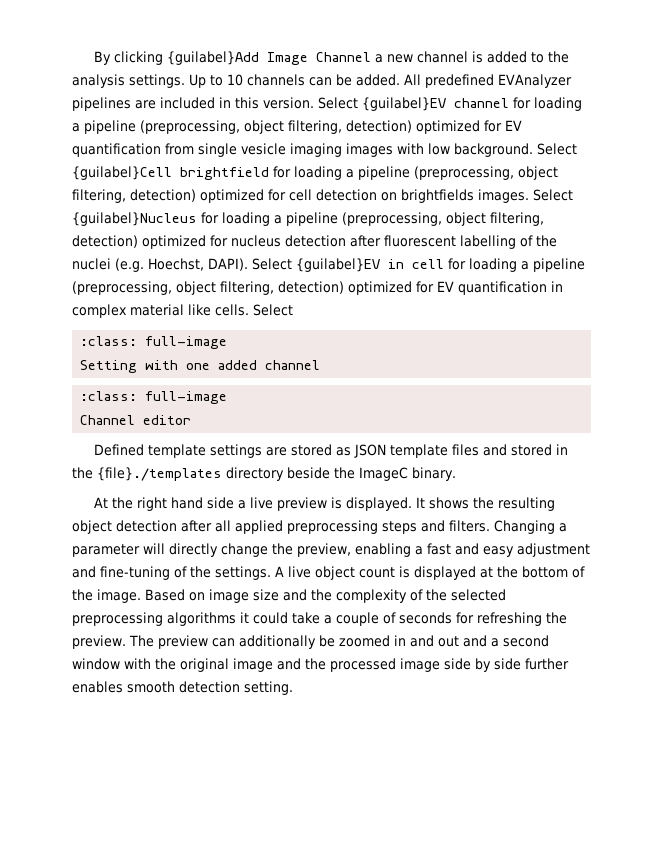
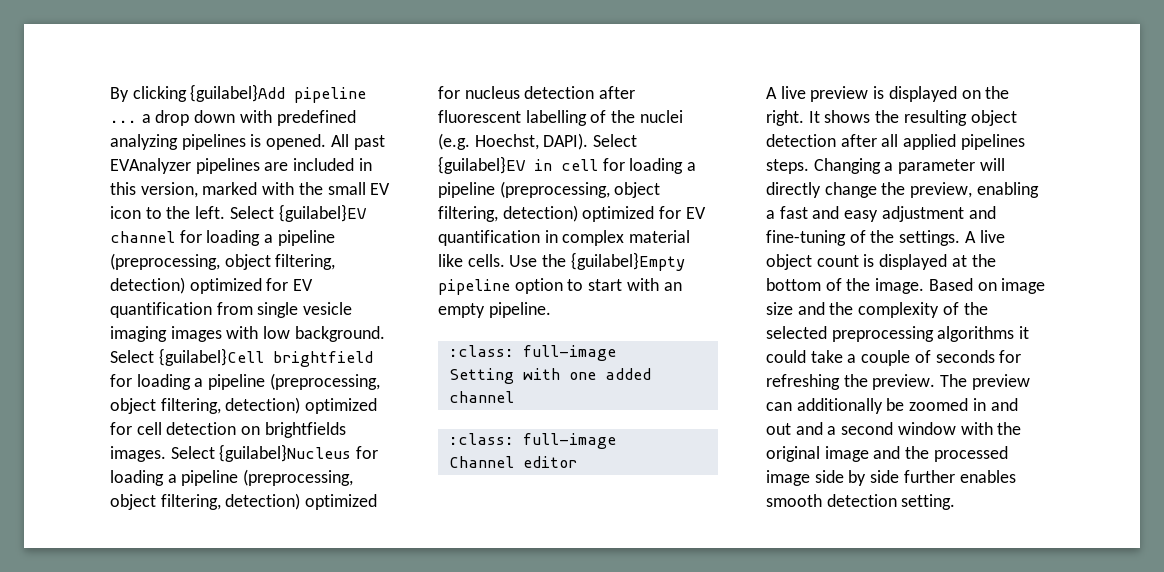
- By clicking {guilabel}Add Image Channel a new channel is added to the analysis settings. Up to 10 channels can be added. All predefined EVAnalyzer pipelines are included in this version.
+ By clicking {guilabel}Add pipeline ... a drop down with predefined analyzing pipelines is opened. All past EVAnalyzer pipelines are included in this version, marked with the small EV icon to the left.
- Select {guilabel}EV in cell for loading a pipeline (preprocessing, object filtering, detection) optimized for EV quantification in complex material like cells. Select
+ Select {guilabel}EV in cell for loading a pipeline (preprocessing, object filtering, detection) optimized for EV quantification in complex material like cells. Use the {guilabel}Empty pipeline option to start with an empty pipeline.
- Defined template settings are stored as JSON template files and stored in the {file}./templates directory beside the ImageC binary.
- At the right hand side a live preview is displayed.
+ A live preview is displayed on the right.
- It shows the resulting object detection after all applied preprocessing steps and filters.
+ It shows the resulting object detection after all applied pipelines steps.

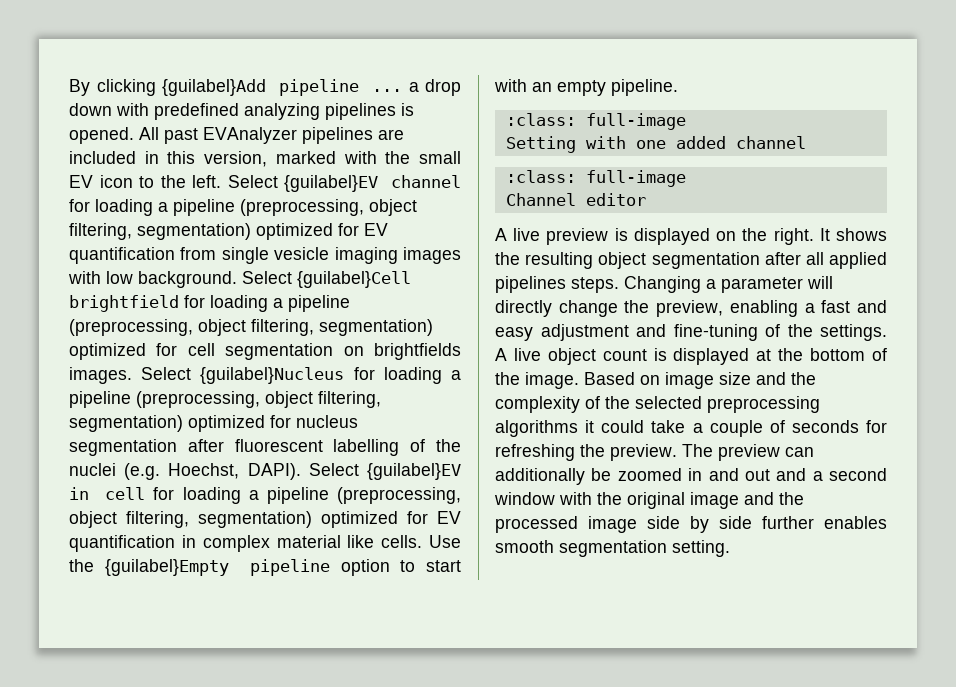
- Select {guilabel}EV channel for loading a pipeline (preprocessing, object filtering, detection) optimized for EV quantification from single vesicle imaging images with low background.
+ Select {guilabel}EV channel for loading a pipeline (preprocessing, object filtering, segmentation) optimized for EV quantification from single vesicle imaging images with low background.
- Select {guilabel}Cell brightfield for loading a pipeline (preprocessing, object filtering, detection) optimized for cell detection on brightfields images.
+ Select {guilabel}Cell brightfield for loading a pipeline (preprocessing, object filtering, segmentation) optimized for cell segmentation on brightfields images.
- Select {guilabel}Nucleus for loading a pipeline (preprocessing, object filtering, detection) optimized for nucleus detection after fluorescent labelling of the nuclei (e.g. Hoechst, DAPI).
+ Select {guilabel}Nucleus for loading a pipeline (preprocessing, object filtering, segmentation) optimized for nucleus segmentation after fluorescent labelling of the nuclei (e.g. Hoechst, DAPI).
- Select {guilabel}EV in cell for loading a pipeline (preprocessing, object filtering, detection) optimized for EV quantification in complex material like cells.
+ Select {guilabel}EV in cell for loading a pipeline (preprocessing, object filtering, segmentation) optimized for EV quantification in complex material like cells.
- It shows the resulting object detection after all applied pipelines steps.
+ It shows the resulting object segmentation after all applied pipelines steps.
- The preview can additionally be zoomed in and out and a second window with the original image and the processed image side by side further enables smooth detection setting.
+ The preview can additionally be zoomed in and out and a second window with the original image and the processed image side by side further enables smooth segmentation setting.

